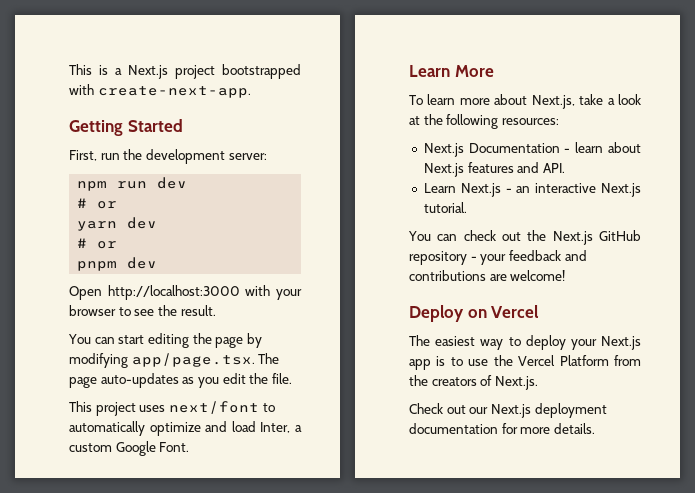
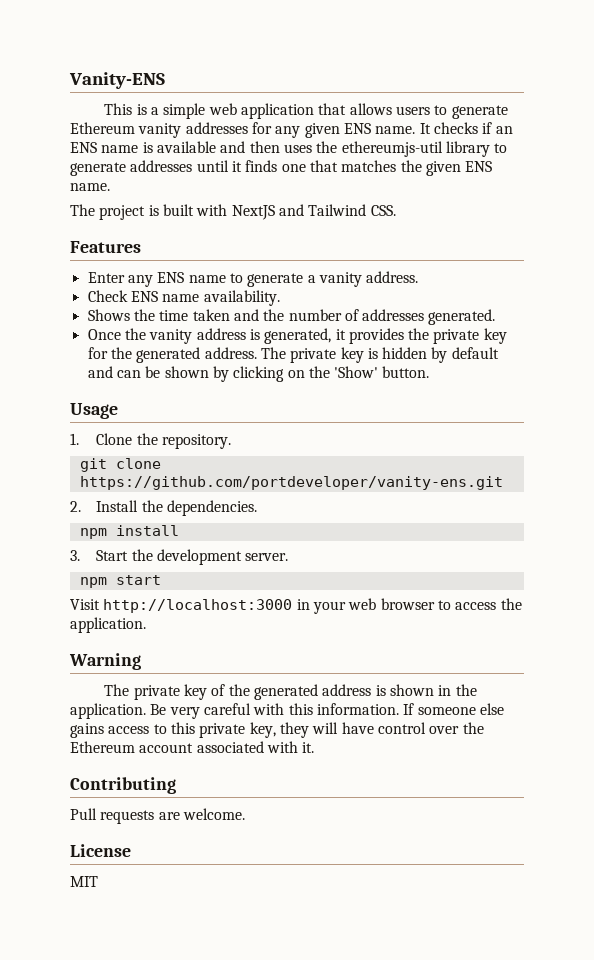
+ Vanity-ENS
- This is a Next.js project bootstrapped with create-next-app.
- Getting Started
- First, run the development server:
- npm run dev
- # or
- yarn dev
- # or
- pnpm dev
- Open http://localhost:3000 with your browser to see the result.
- You can start editing the page by modifying app/page.tsx. The page auto-updates as you edit the file.
- This project uses next/font to automatically optimize and load Inter, a custom Google Font.
- Learn More
- To learn more about Next.js, take a look at the following resources:
- Next.js Documentation - learn about Next.js features and API.
- Learn Next.js - an interactive Next.js tutorial.
- You can check out the Next.js GitHub repository - your feedback and contributions are welcome!
- Deploy on Vercel
- The easiest way to deploy your Next.js app is to use the Vercel Platform from the creators of Next.js.
- Check out our Next.js deployment documentation for more details.
+ This is a simple web application that allows users to generate Ethereum vanity addresses for any given ENS name. It checks if an ENS name is available and then uses the ethereumjs-util library to generate addresses until it finds one that matches the given ENS name.
+ The project is built with NextJS and Tailwind CSS.
+ Features
+ Enter any ENS name to generate a vanity address.
+ Check ENS name availability.
+ Shows the time taken and the number of addresses generated.
+ Once the vanity address is generated, it provides the private key for the generated address. The private key is hidden by default and can be shown by clicking on the 'Show' button.
+ Usage
+ 1. Clone the repository.
+ git clone https://github.com/portdeveloper/vanity-ens.git
+ 2. Install the dependencies.
+ npm install
+ 3. Start the development server.
+ npm start
+ Visit http://localhost:3000 in your web browser to access the application.
+ Warning
+ The private key of the generated address is shown in the application. Be very careful with this information. If someone else gains access to this private key, they will have control over the Ethereum account associated with it.
+ Contributing
+ Pull requests are welcome.
+ License
+ MIT

